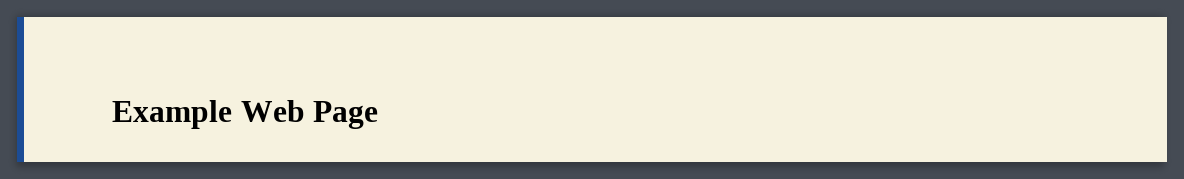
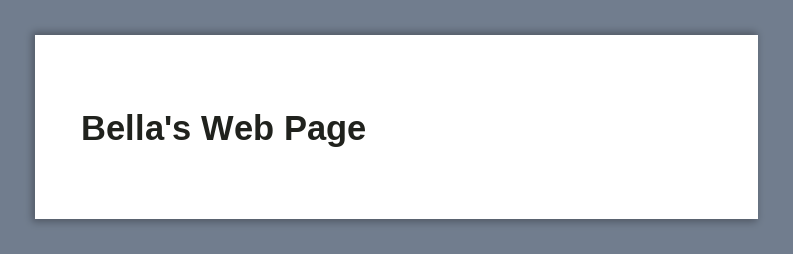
- Example Web Page
+ Bella's Web Page

